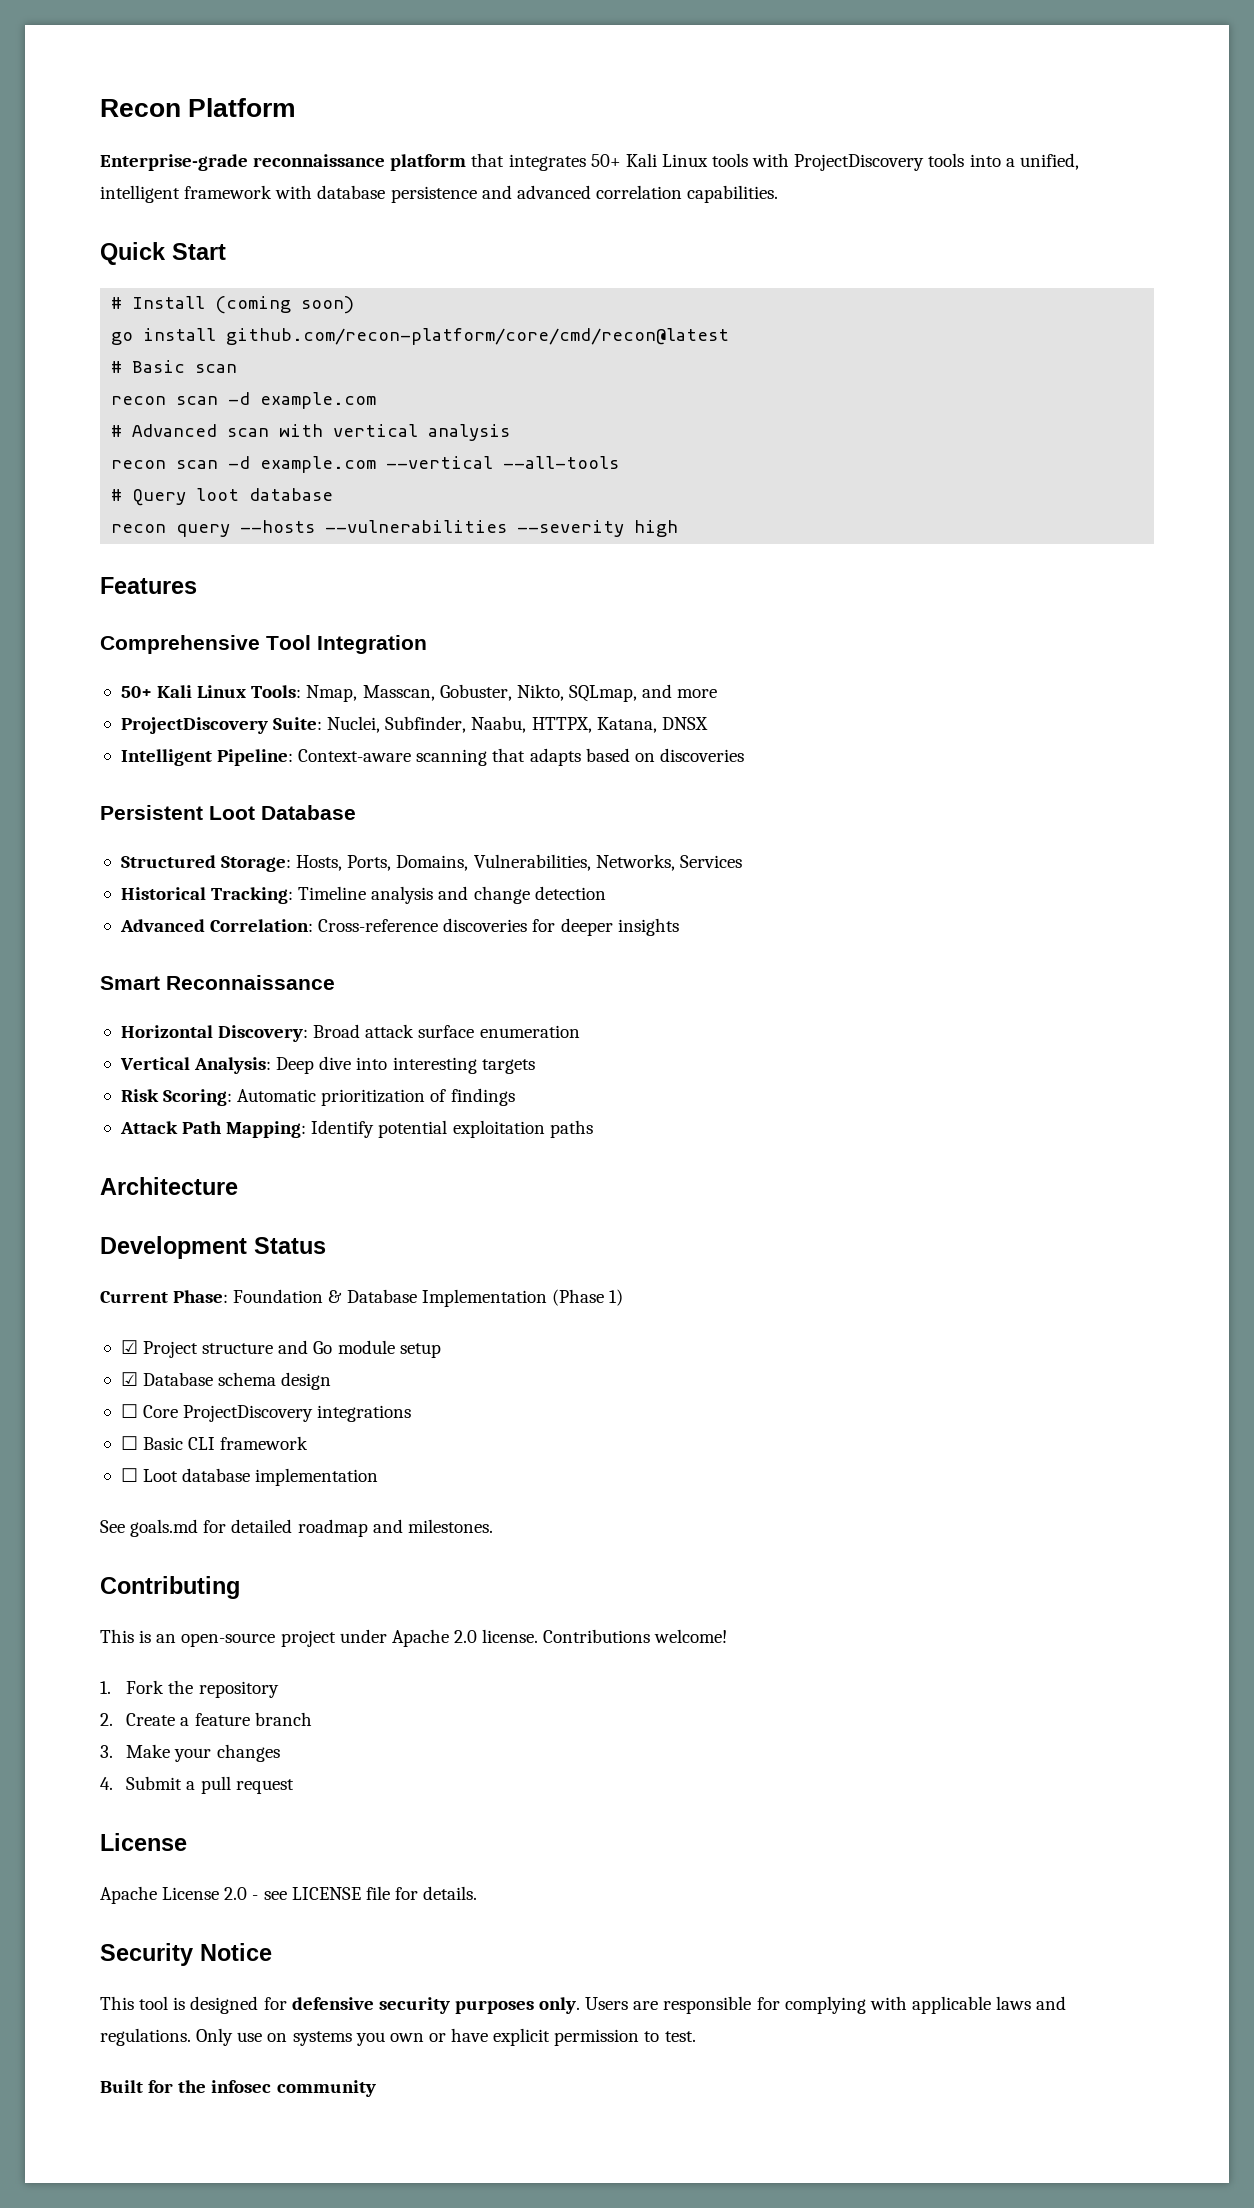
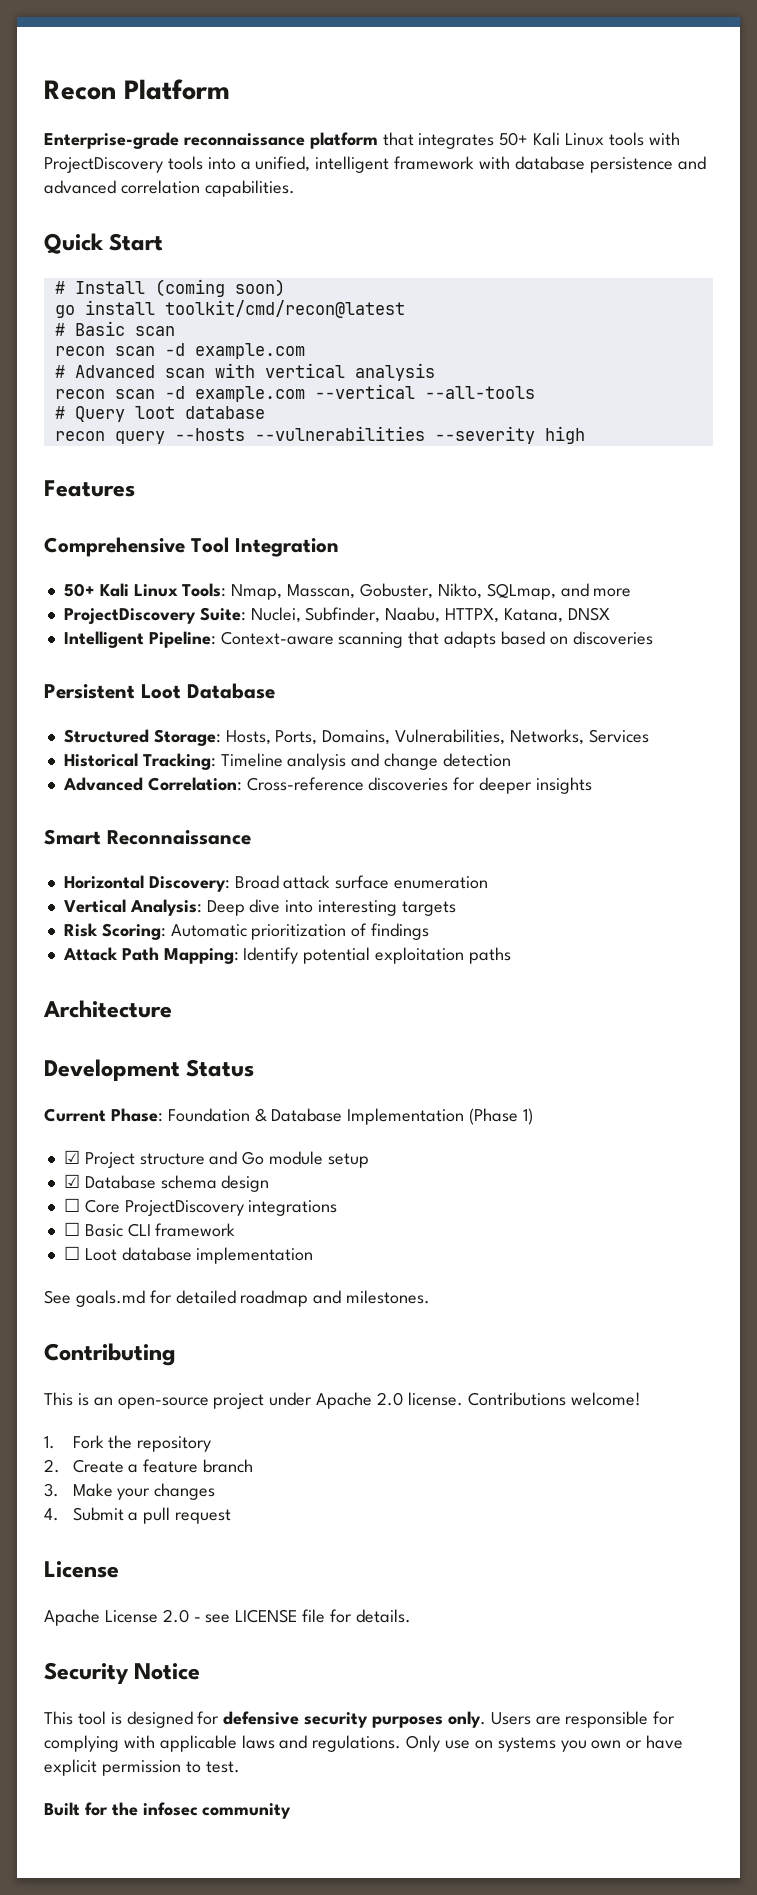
- go install github.com/recon-platform/core/cmd/recon@latest
+ go install toolkit/cmd/recon@latest

